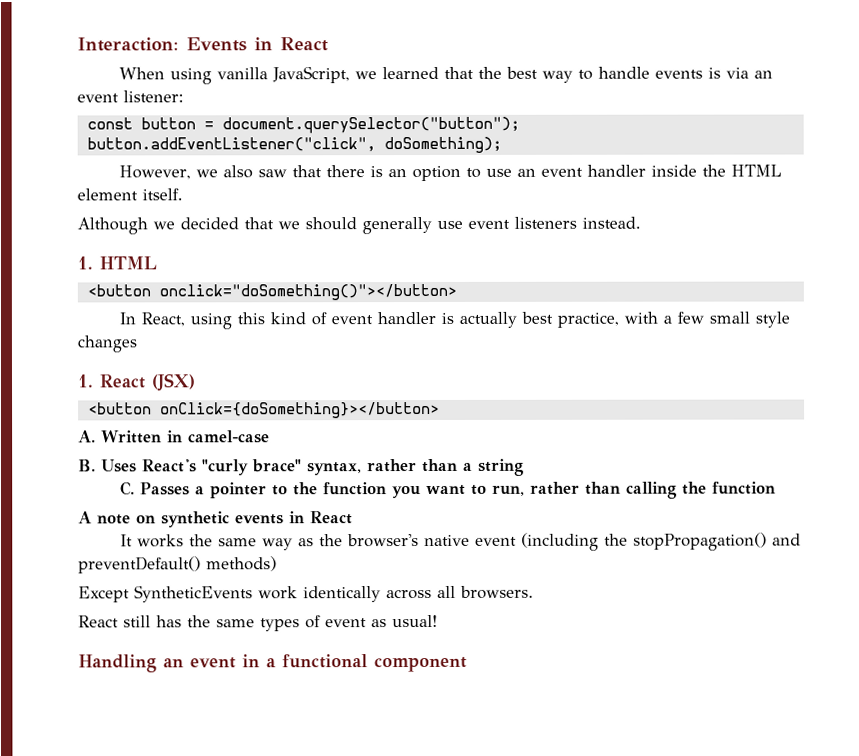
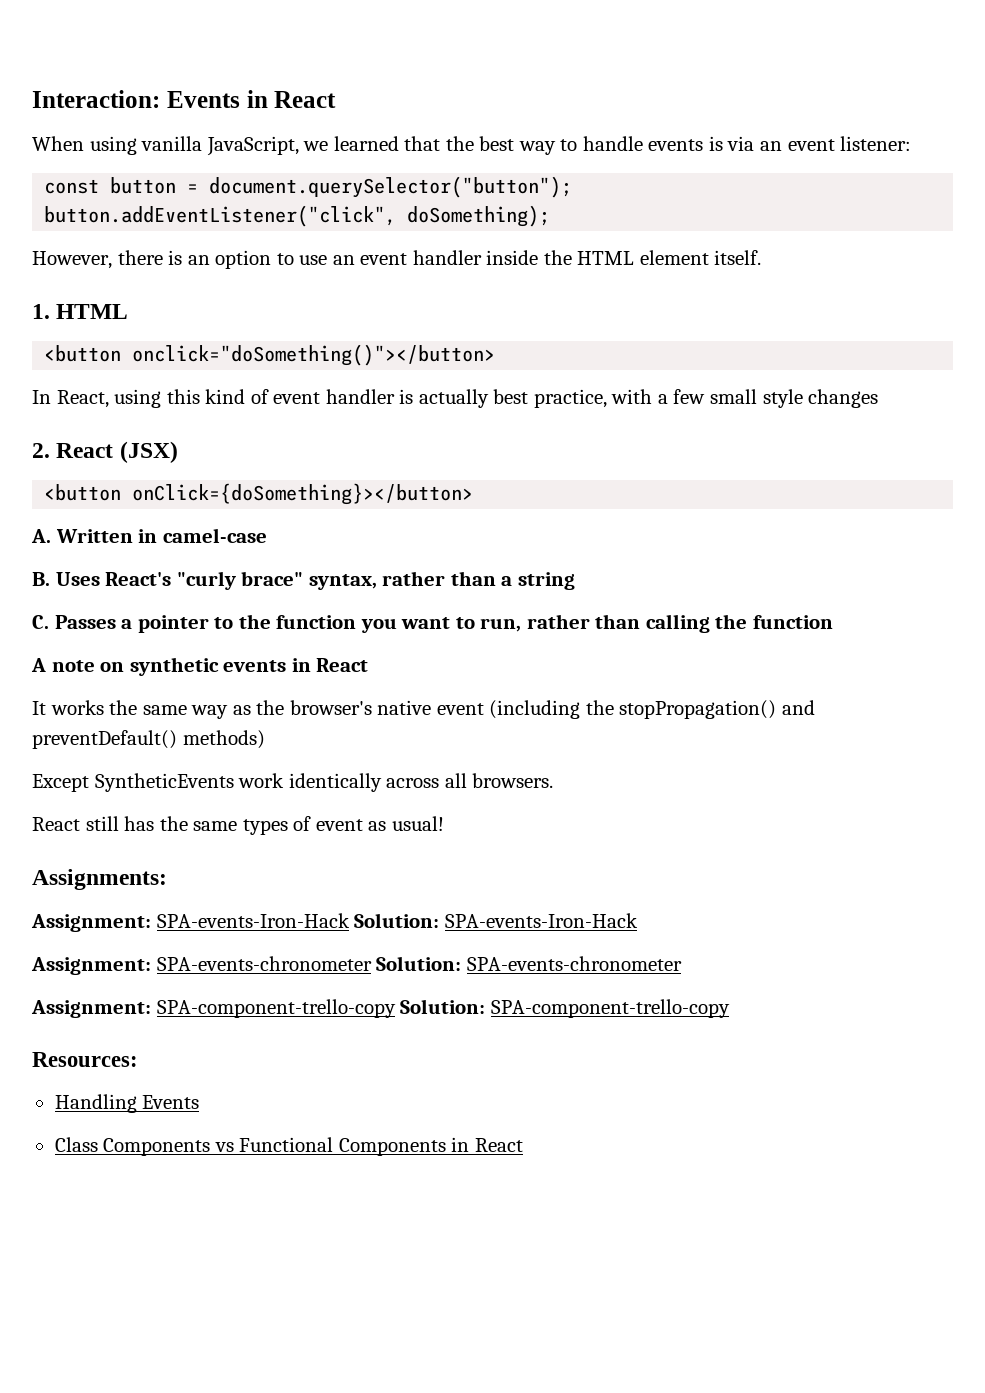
- However, we also saw that there is an option to use an event handler inside the HTML element itself.
+ However, there is an option to use an event handler inside the HTML element itself.
- Although we decided that we should generally use event listeners instead.
- 1. React (JSX)
+ 2. React (JSX)
- Handling an event in a functional component
+ Assignments:
+ Assignment: SPA-events-Iron-Hack Solution: SPA-events-Iron-Hack
+ Assignment: SPA-events-chronometer Solution: SPA-events-chronometer
+ Assignment: SPA-component-trello-copy Solution: SPA-component-trello-copy
+ Resources:
+ Handling Events
+ Class Components vs Functional Components in React

